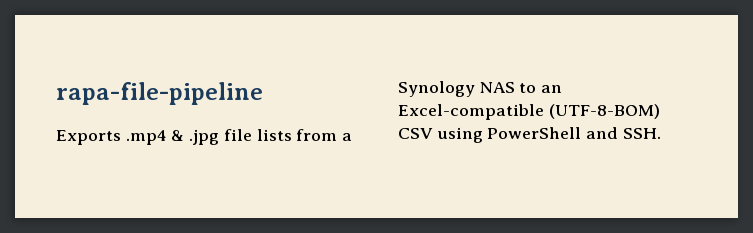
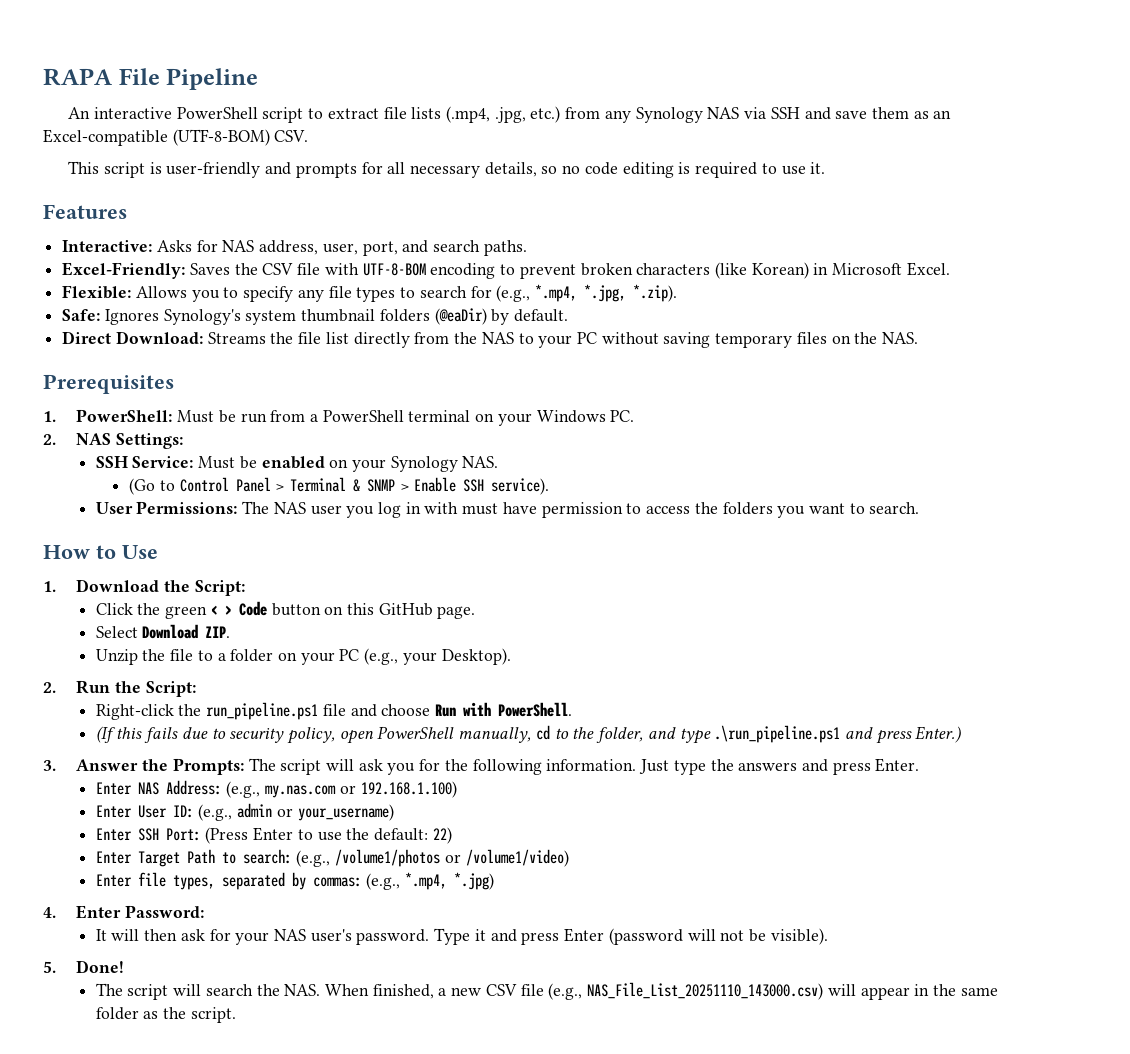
- rapa-file-pipeline
- Exports .mp4 & .jpg file lists from a Synology NAS to an Excel-compatible (UTF-8-BOM) CSV using PowerShell and SSH.
+ RAPA File Pipeline
+ An interactive PowerShell script to extract file lists (.mp4, .jpg, etc.) from any Synology NAS via SSH and save them as an Excel-compatible (UTF-8-BOM) CSV.
+ This script is user-friendly and prompts for all necessary details, so no code editing is required to use it.
+ Features
+ Interactive: Asks for NAS address, user, port, and search paths.
+ Excel-Friendly: Saves the CSV file with UTF-8-BOM encoding to prevent broken characters (like Korean) in Microsoft Excel.
+ Flexible: Allows you to specify any file types to search for (e.g., *.mp4, *.jpg, *.zip).
+ Safe: Ignores Synology's system thumbnail folders (@eaDir) by default.
+ Direct Download: Streams the file list directly from the NAS to your PC without saving temporary files on the NAS.
+ Prerequisites
+ 1. PowerShell: Must be run from a PowerShell terminal on your Windows PC.
+ 2. NAS Settings:
+ SSH Service: Must be enabled on your Synology NAS.
+ (Go to Control Panel > Terminal & SNMP > Enable SSH service).
+ User Permissions: The NAS user you log in with must have permission to access the folders you want to search.
+ How to Use
+ 1. Download the Script:
+ Click the green < > Code button on this GitHub page.
+ Select Download ZIP.
+ Unzip the file to a folder on your PC (e.g., your Desktop).
+ 2. Run the Script:
+ Right-click the run_pipeline.ps1 file and choose Run with PowerShell.
+ (If this fails due to security policy, open PowerShell manually, cd to the folder, and type .\run_pipeline.ps1 and press Enter.)
+ 3. Answer the Prompts: The script will ask you for the following information. Just type the answers and press Enter.
+ Enter NAS Address: (e.g., my.nas.com or 192.168.1.100)
+ Enter User ID: (e.g., admin or your_username)
+ Enter SSH Port: (Press Enter to use the default: 22)
+ Enter Target Path to search: (e.g., /volume1/photos or /volume1/video)
+ Enter file types, separated by commas: (e.g., *.mp4, *.jpg)
+ 4. Enter Password:
+ It will then ask for your NAS user's password. Type it and press Enter (password will not be visible).
+ 5. Done!
+ The script will search the NAS. When finished, a new CSV file (e.g., NAS_File_List_20251110_143000.csv) will appear in the same folder as the script.

